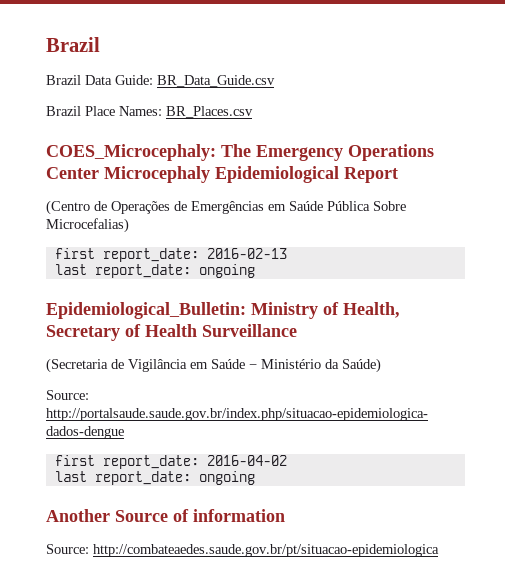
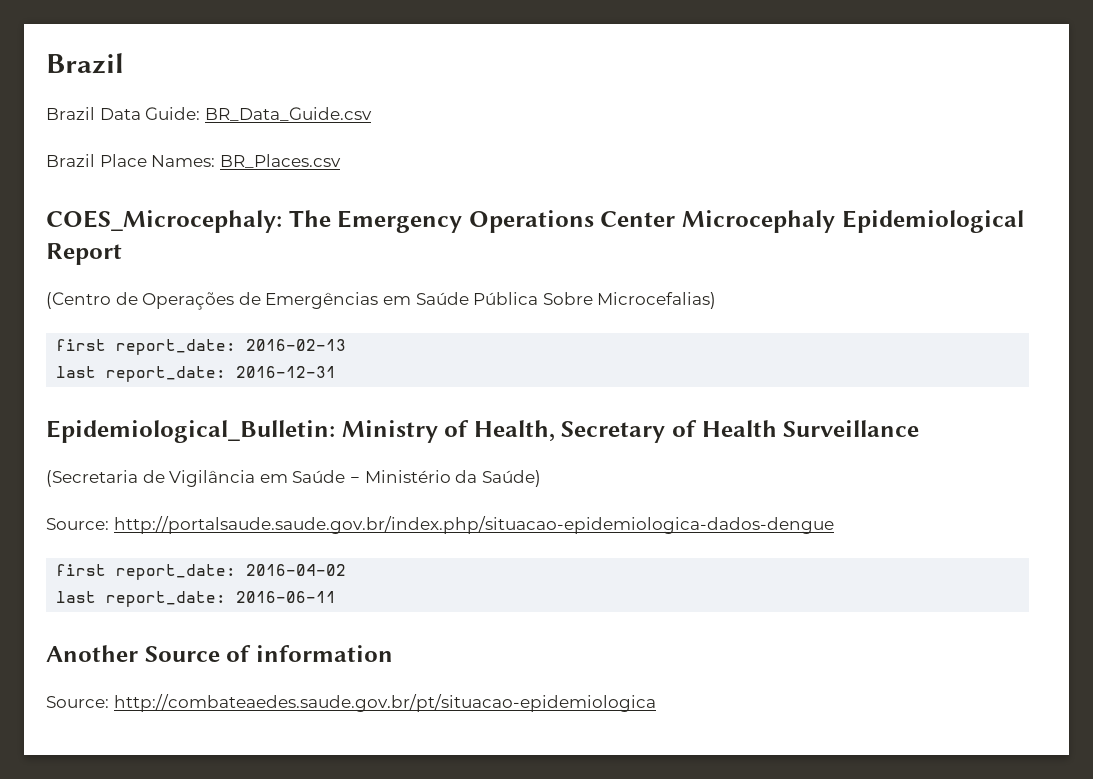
  first report_date: 2016-02-13
- last report_date: ongoing
+ last report_date: 2016-12-31
  first report_date: 2016-04-02
- last report_date: ongoing
+ last report_date: 2016-06-11

